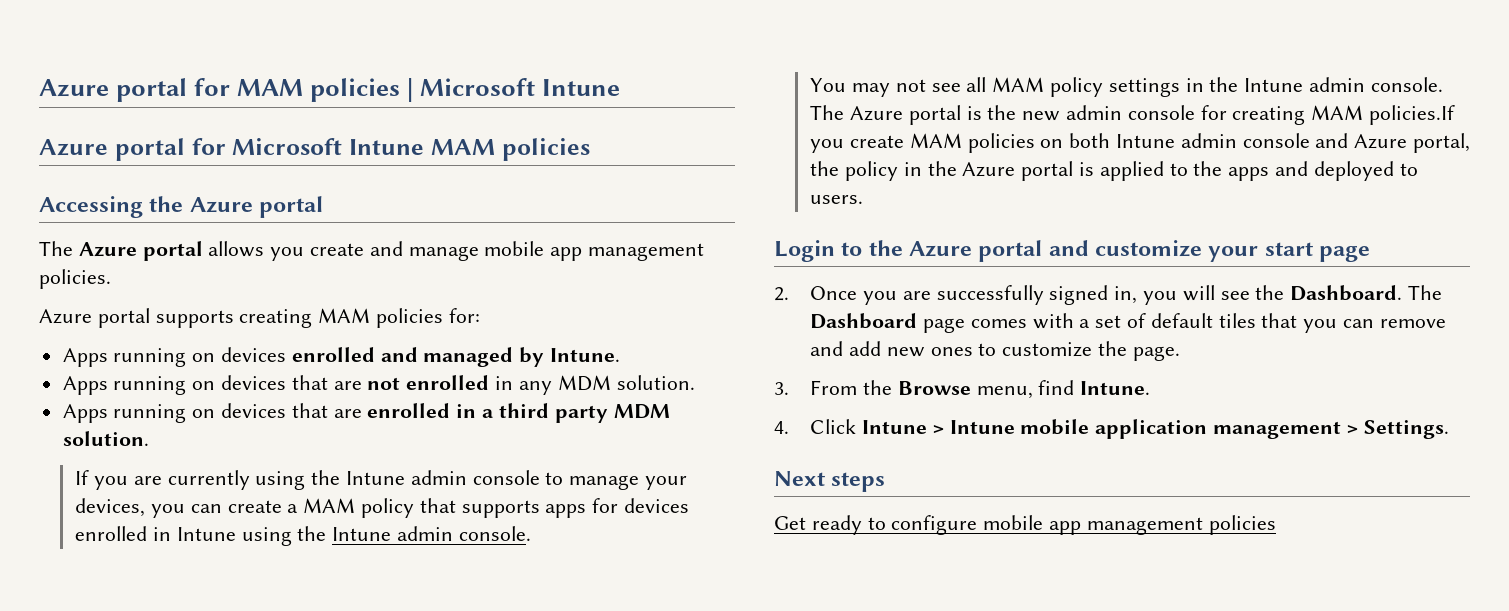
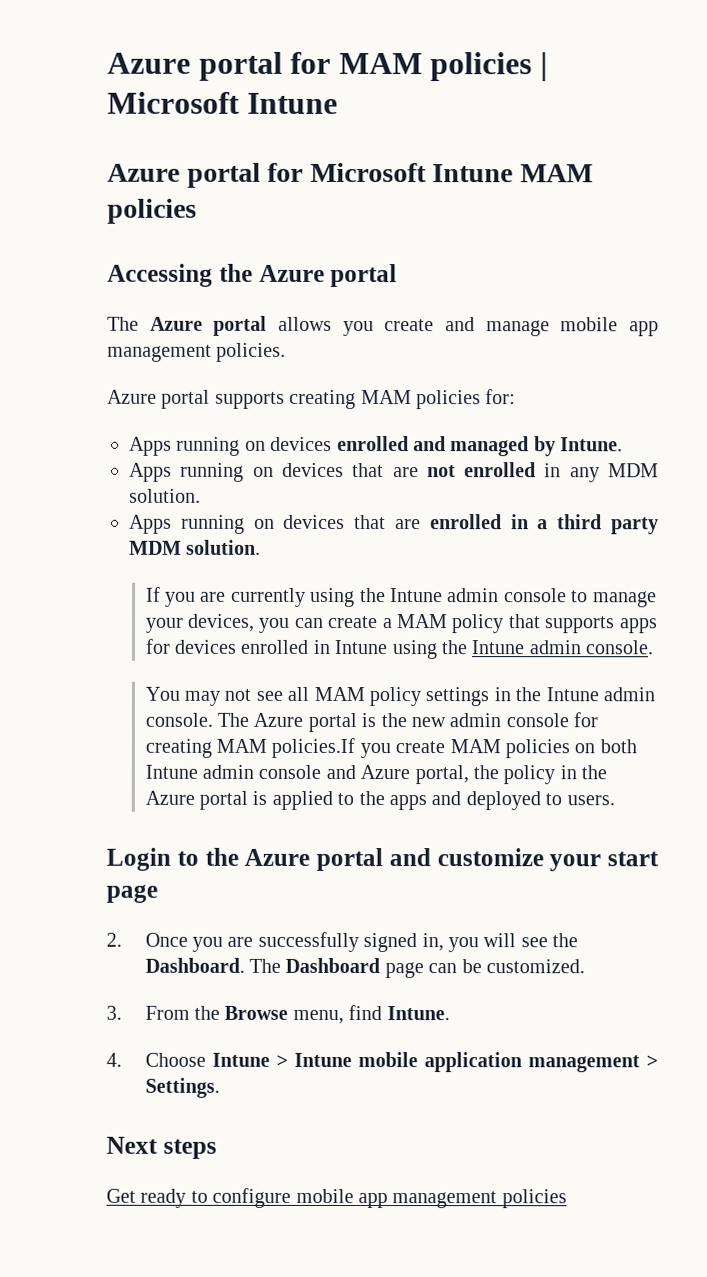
- The Dashboard page comes with a set of default tiles that you can remove and add new ones to customize the page.
+ The Dashboard page can be customized.
- 4. Click Intune > Intune mobile application management > Settings.
+ 4. Choose Intune > Intune mobile application management > Settings.

